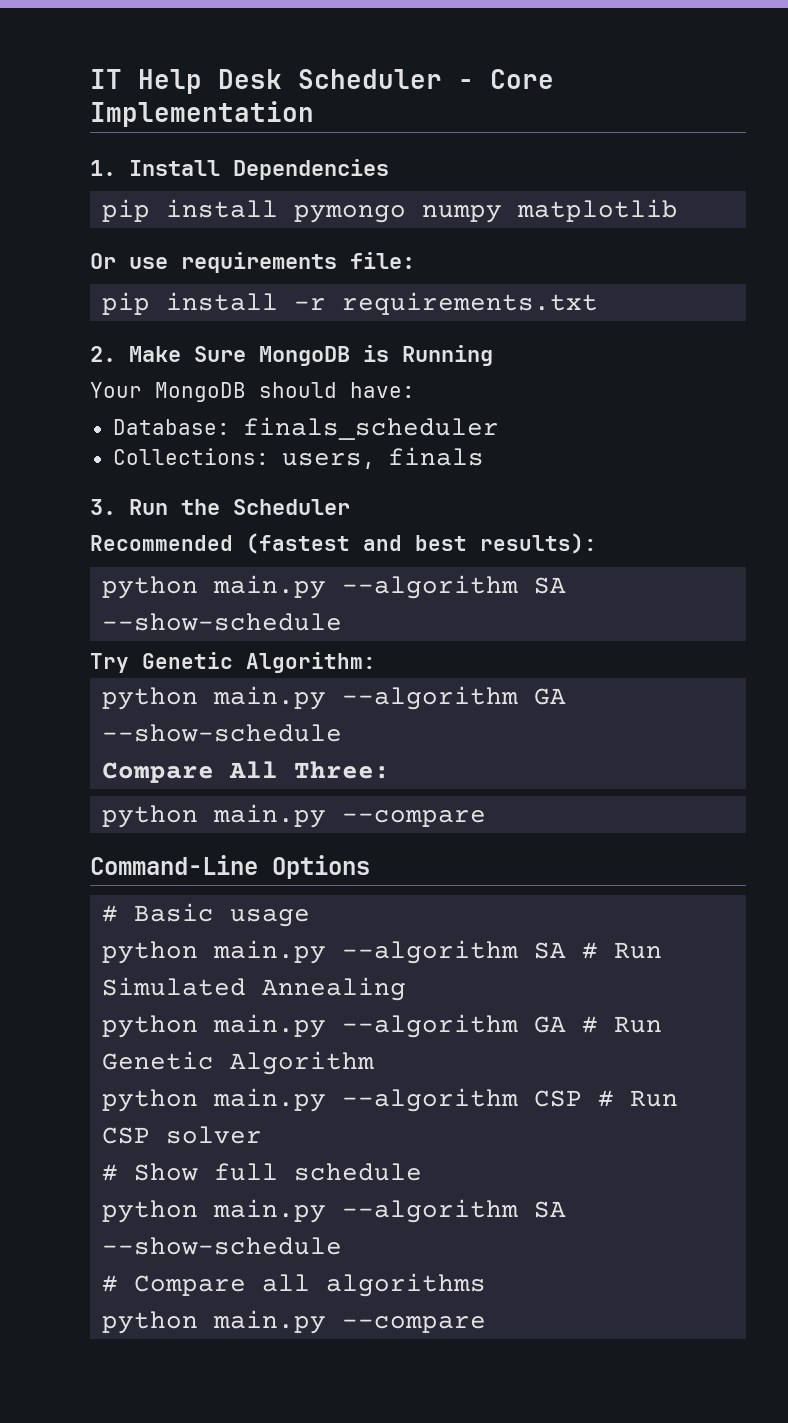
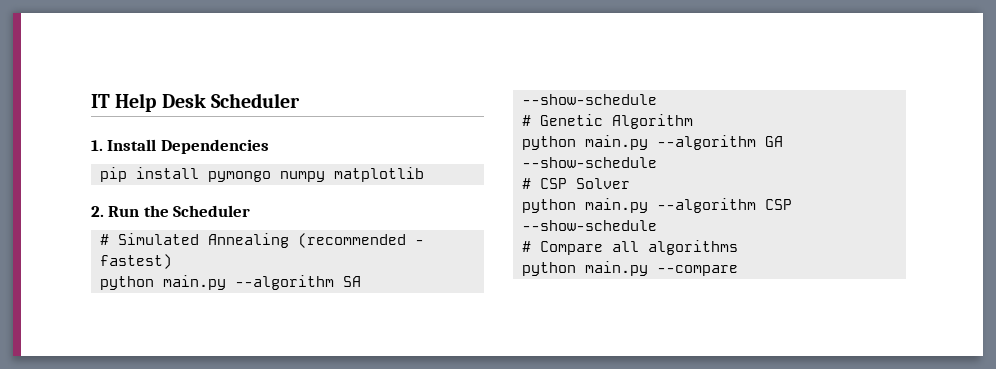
- IT Help Desk Scheduler - Core Implementation
+ IT Help Desk Scheduler
- Or use requirements file:
- pip install -r requirements.txt
- 2. Make Sure MongoDB is Running
- Your MongoDB should have:
- Database: finals_scheduler
- Collections: users, finals
- 3. Run the Scheduler
- Recommended (fastest and best results):
+ 2. Run the Scheduler
+ # Simulated Annealing (recommended - fastest)
  python main.py --algorithm SA --show-schedule
- Try Genetic Algorithm:
+ # Genetic Algorithm
- Compare All Three:
- python main.py --compare
- Command-Line Options
- # Basic usage
- python main.py --algorithm SA # Run Simulated Annealing
- python main.py --algorithm GA # Run Genetic Algorithm
- python main.py --algorithm CSP # Run CSP solver
- # Show full schedule
- python main.py --algorithm SA --show-schedule
+ # CSP Solver
+ python main.py --algorithm CSP --show-schedule

